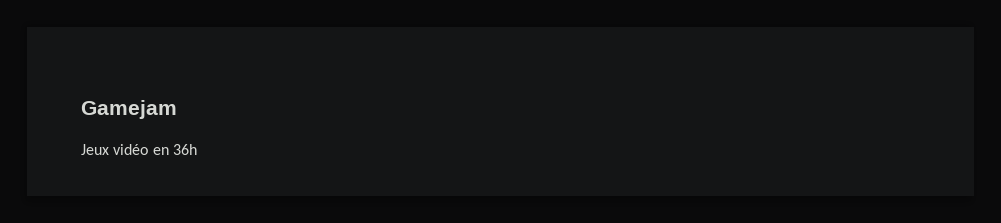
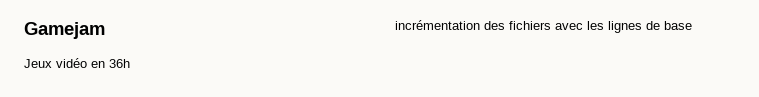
+ incrémentation des fichiers avec les lignes de base

